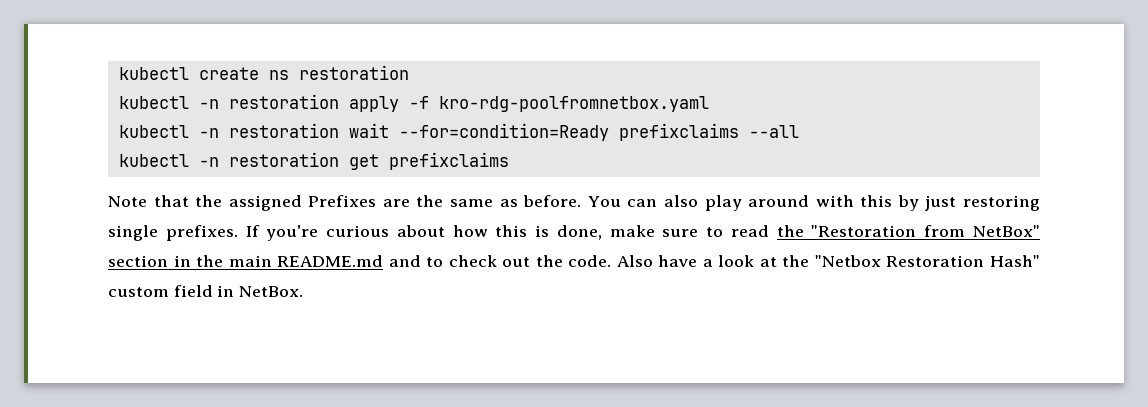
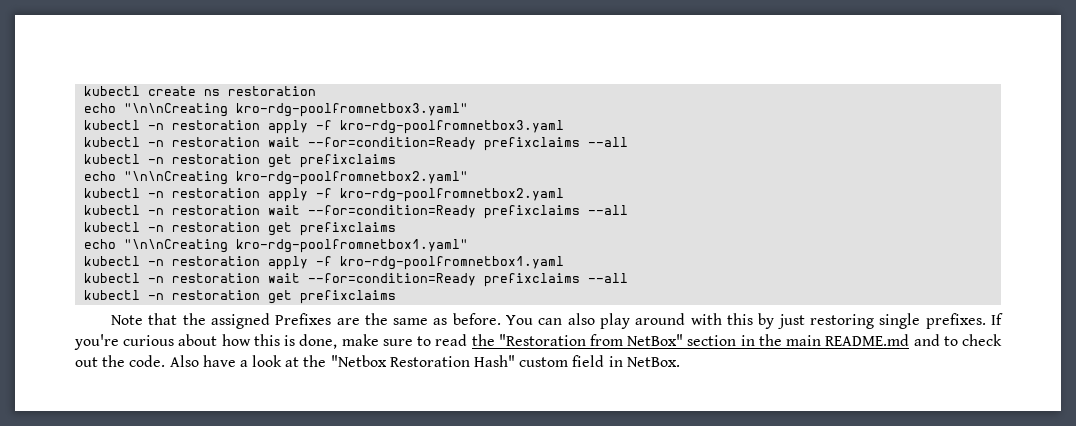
- kubectl -n restoration apply -f kro-rdg-poolfromnetbox.yaml
+ echo "\n\nCreating kro-rdg-poolfromnetbox3.yaml"
+ kubectl -n restoration apply -f kro-rdg-poolfromnetbox3.yaml
+ kubectl -n restoration wait --for=condition=Ready prefixclaims --all
+ kubectl -n restoration get prefixclaims
+ echo "\n\nCreating kro-rdg-poolfromnetbox2.yaml"
+ kubectl -n restoration apply -f kro-rdg-poolfromnetbox2.yaml
+ kubectl -n restoration wait --for=condition=Ready prefixclaims --all
+ kubectl -n restoration get prefixclaims
+ echo "\n\nCreating kro-rdg-poolfromnetbox1.yaml"
+ kubectl -n restoration apply -f kro-rdg-poolfromnetbox1.yaml

